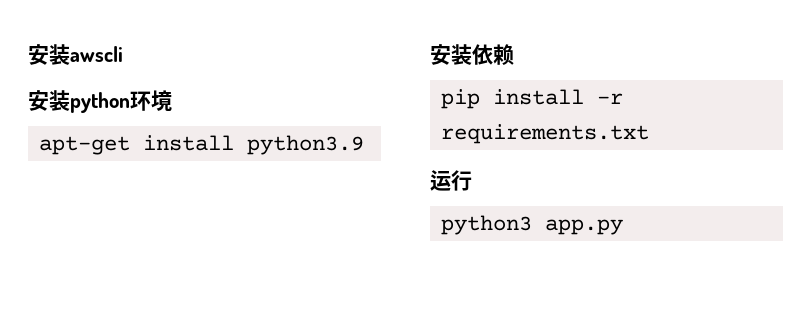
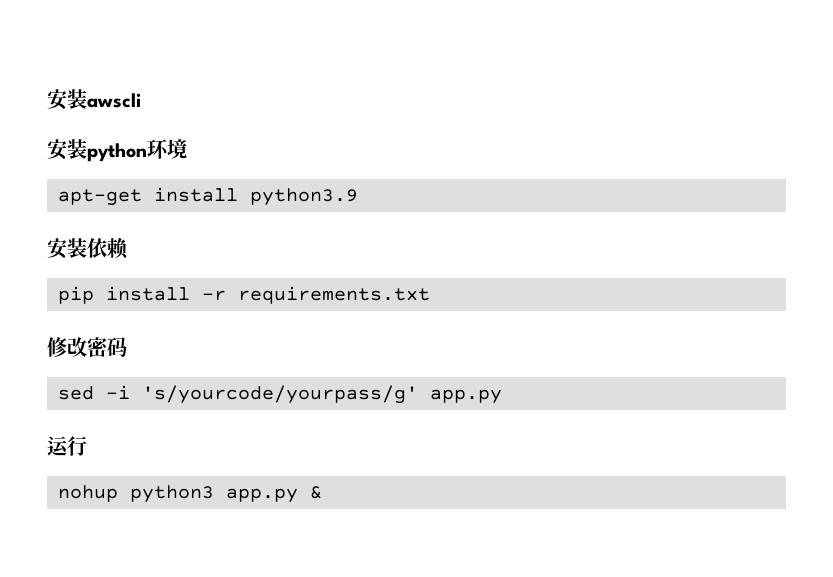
+ 修改密码
+ sed -i 's/yourcode/yourpass/g' app.py
- python3 app.py
+ nohup python3 app.py &

